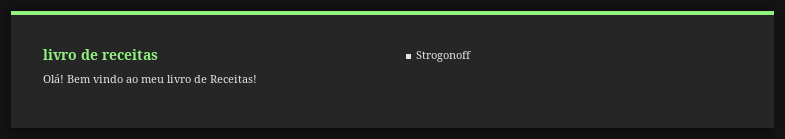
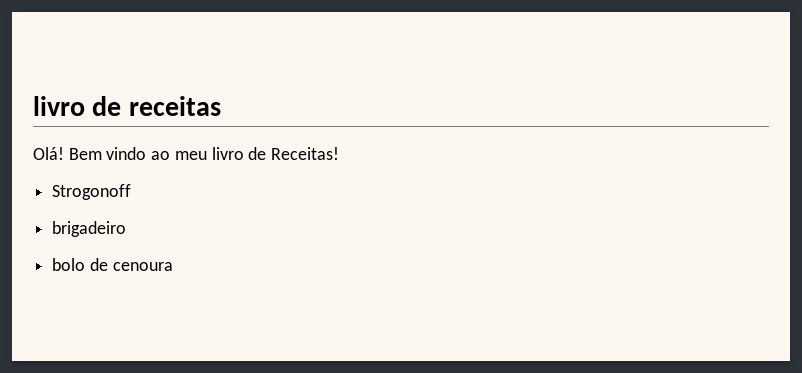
+ brigadeiro
+ bolo de cenoura

